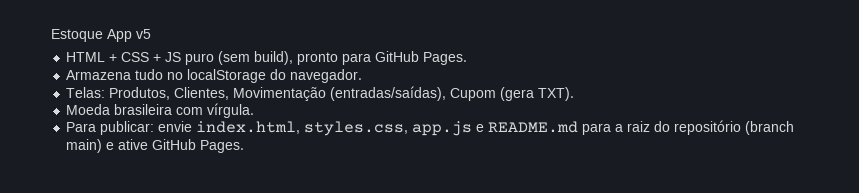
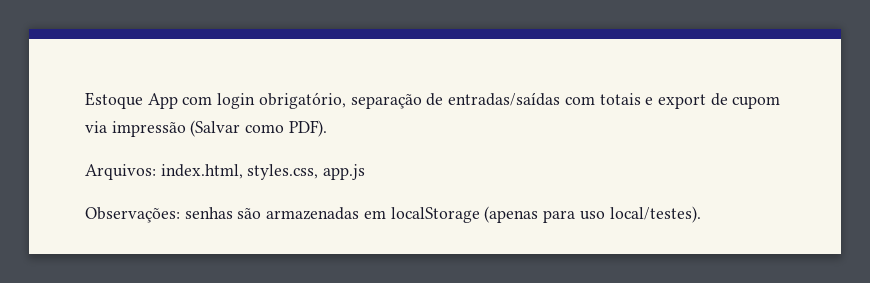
- Estoque App v5
- HTML + CSS + JS puro (sem build), pronto para GitHub Pages.
- Armazena tudo no localStorage do navegador.
- Telas: Produtos, Clientes, Movimentação (entradas/saídas), Cupom (gera TXT).
- Moeda brasileira com vírgula.
- Para publicar: envie index.html, styles.css, app.js e README.md para a raiz do repositório (branch main) e ative GitHub Pages.
+ Estoque App com login obrigatório, separação de entradas/saídas com totais e export de cupom via impressão (Salvar como PDF).
+ Arquivos: index.html, styles.css, app.js
+ Observações: senhas são armazenadas em localStorage (apenas para uso local/testes).

